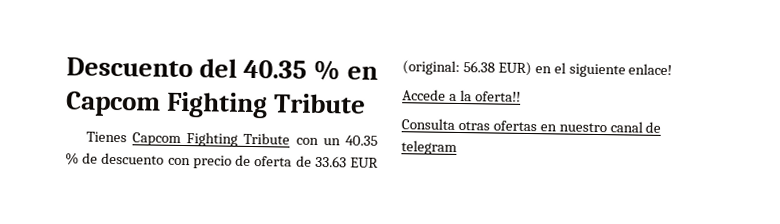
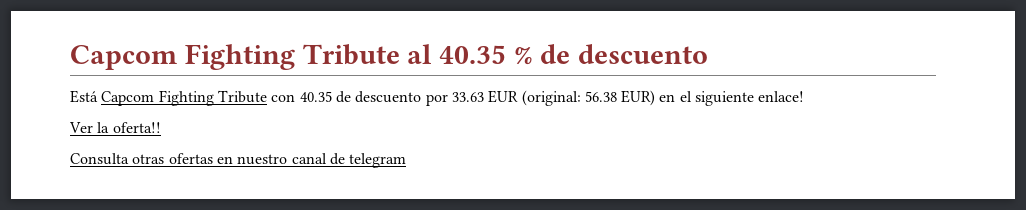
- Descuento del 40.35 % en Capcom Fighting Tribute
- Tienes Capcom Fighting Tribute con un 40.35 % de descuento con precio de oferta de 33.63 EUR (original: 56.38 EUR) en el siguiente enlace!
+ Capcom Fighting Tribute al 40.35 % de descuento
+ Está Capcom Fighting Tribute con 40.35 de descuento por 33.63 EUR (original: 56.38 EUR) en el siguiente enlace!
- Accede a la oferta!!
+ Ver la oferta!!

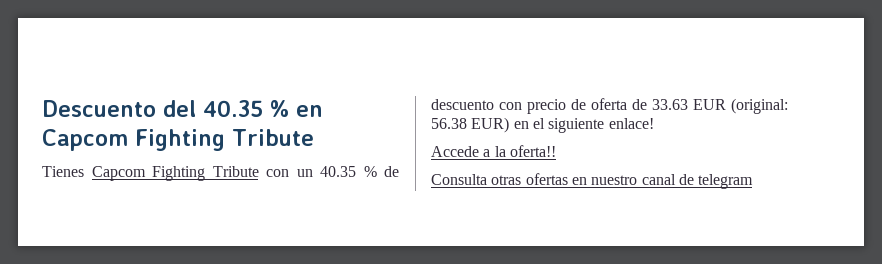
- Capcom Fighting Tribute al 40.35 % de descuento
- Está Capcom Fighting Tribute con 40.35 de descuento por 33.63 EUR (original: 56.38 EUR) en el siguiente enlace!
+ Descuento del 40.35 % en Capcom Fighting Tribute
+ Tienes Capcom Fighting Tribute con un 40.35 % de descuento con precio de oferta de 33.63 EUR (original: 56.38 EUR) en el siguiente enlace!
- Ver la oferta!!
+ Accede a la oferta!!

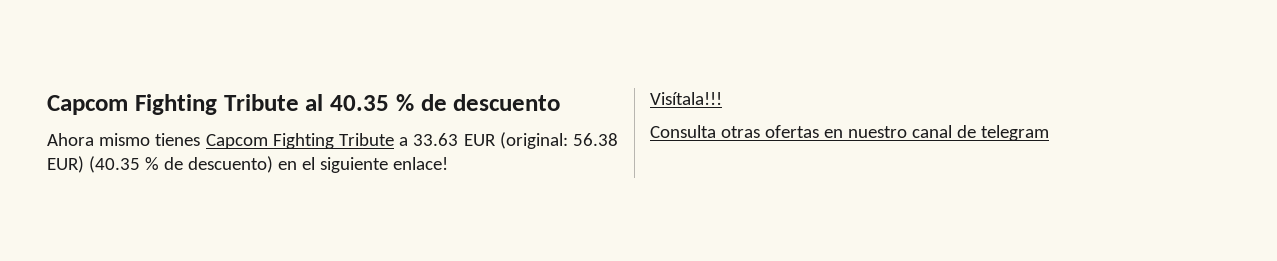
- Descuento del 40.35 % en Capcom Fighting Tribute
- Tienes Capcom Fighting Tribute con un 40.35 % de descuento con precio de oferta de 33.63 EUR (original: 56.38 EUR) en el siguiente enlace!
+ Capcom Fighting Tribute al 40.35 % de descuento
+ Ahora mismo tienes Capcom Fighting Tribute a 33.63 EUR (original: 56.38 EUR) (40.35 % de descuento) en el siguiente enlace!
- Accede a la oferta!!
+ Visítala!!!

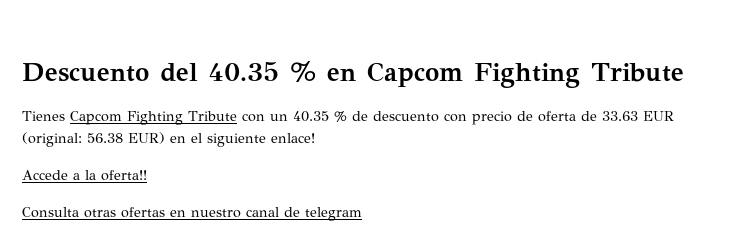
- Capcom Fighting Tribute al 40.35 % de descuento
- Ahora mismo tienes Capcom Fighting Tribute a 33.63 EUR (original: 56.38 EUR) (40.35 % de descuento) en el siguiente enlace!
+ Descuento del 40.35 % en Capcom Fighting Tribute
+ Tienes Capcom Fighting Tribute con un 40.35 % de descuento con precio de oferta de 33.63 EUR (original: 56.38 EUR) en el siguiente enlace!
- Visítala!!!
+ Accede a la oferta!!

